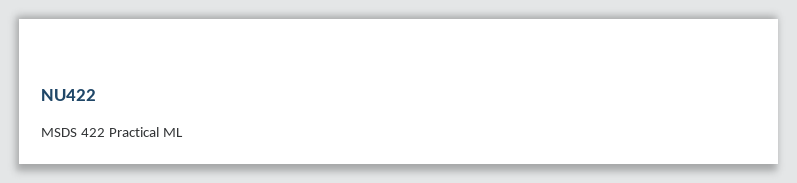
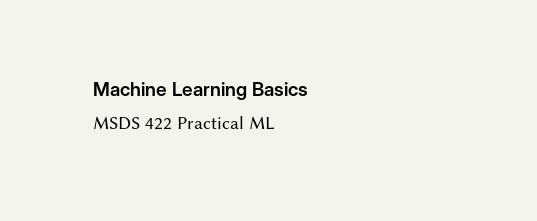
- NU422
+ Machine Learning Basics

